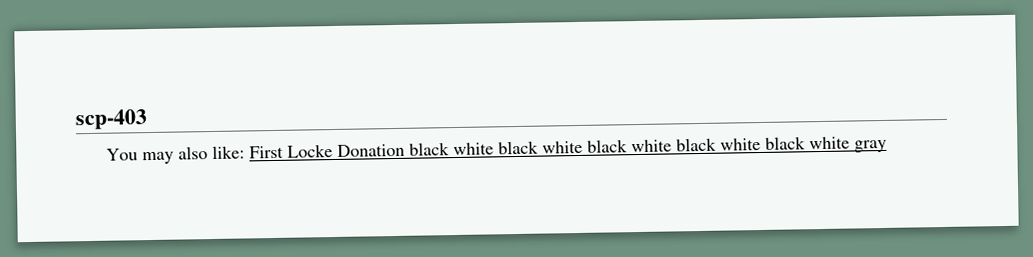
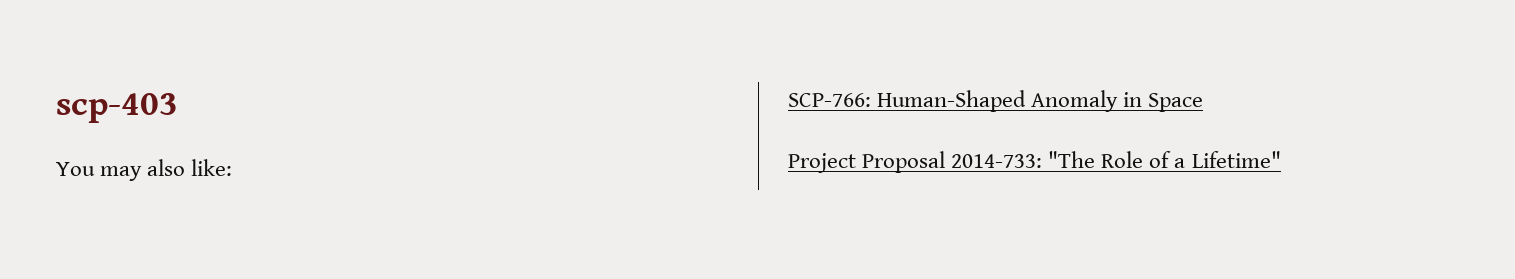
- You may also like: First Locke Donation black white black white black white black white black white gray
+ You may also like:
+ SCP-766: Human-Shaped Anomaly in Space
+ Project Proposal 2014-733: "The Role of a Lifetime"

